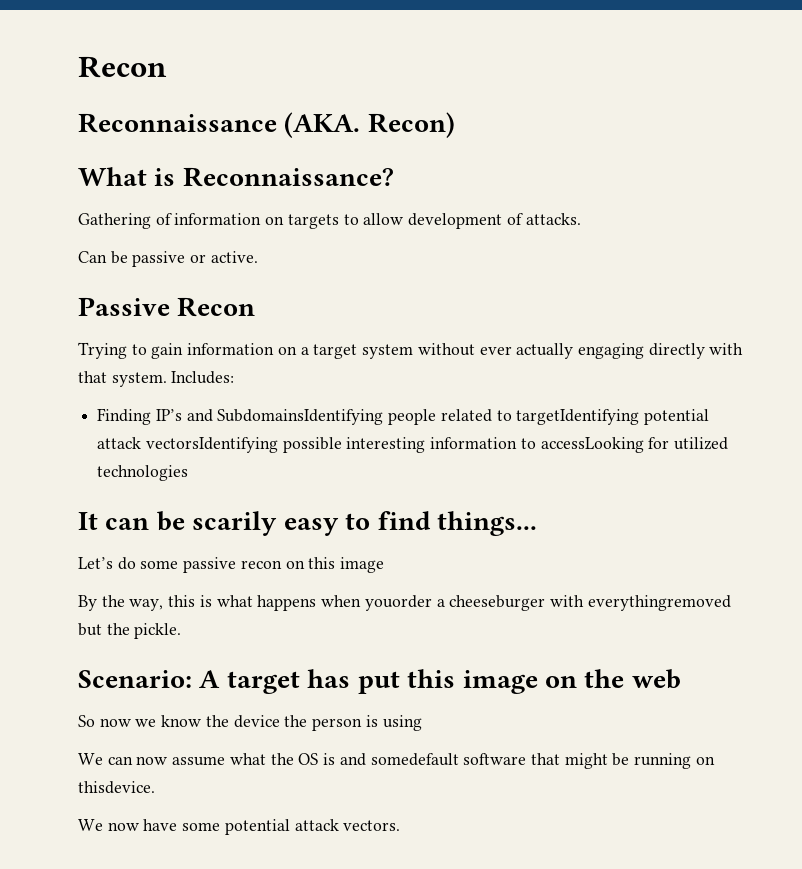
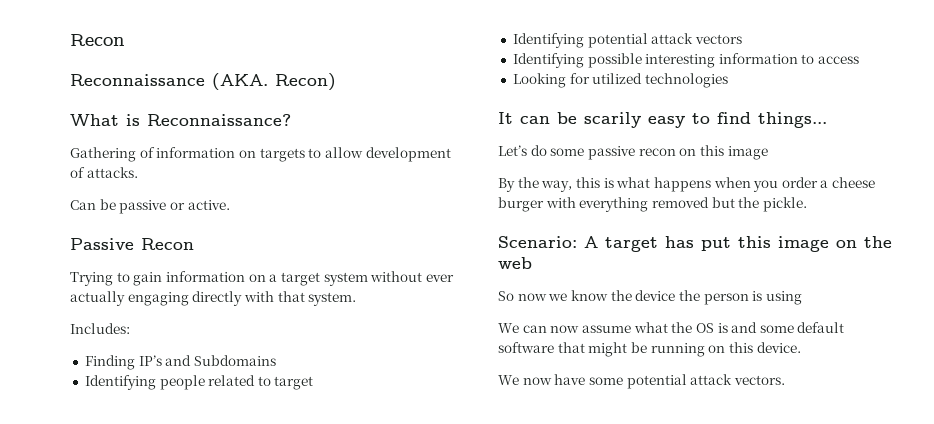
- Trying to gain information on a target system without ever actually engaging directly with that system. Includes:
+ Trying to gain information on a target system without ever actually engaging directly with that system.
+ Includes:
- Finding IP’s and SubdomainsIdentifying people related to targetIdentifying potential attack vectorsIdentifying possible interesting information to accessLooking for utilized technologies
+ Finding IP’s and Subdomains
+ Identifying people related to target
+ Identifying potential attack vectors
+ Identifying possible interesting information to access
+ Looking for utilized technologies
- By the way, this is what happens when youorder a cheeseburger with everythingremoved but the pickle.
+ By the way, this is what happens when you order a cheese burger with everything removed but the pickle.
- We can now assume what the OS is and somedefault software that might be running on thisdevice.
+ We can now assume what the OS is and some default software that might be running on this device.

